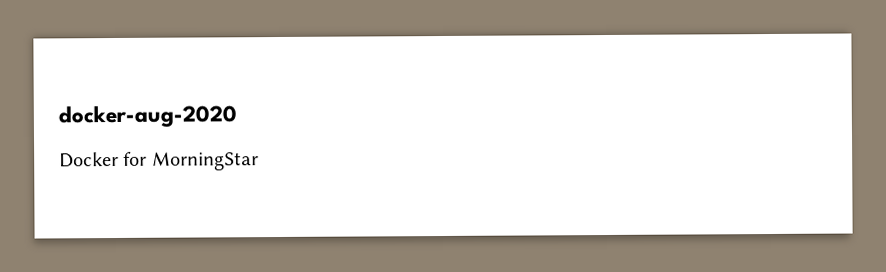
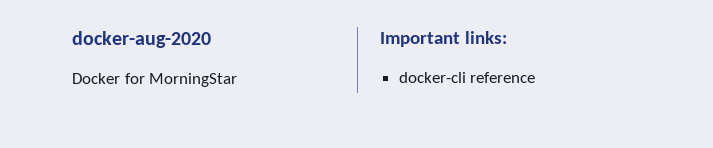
+ Important links:
+ docker-cli reference

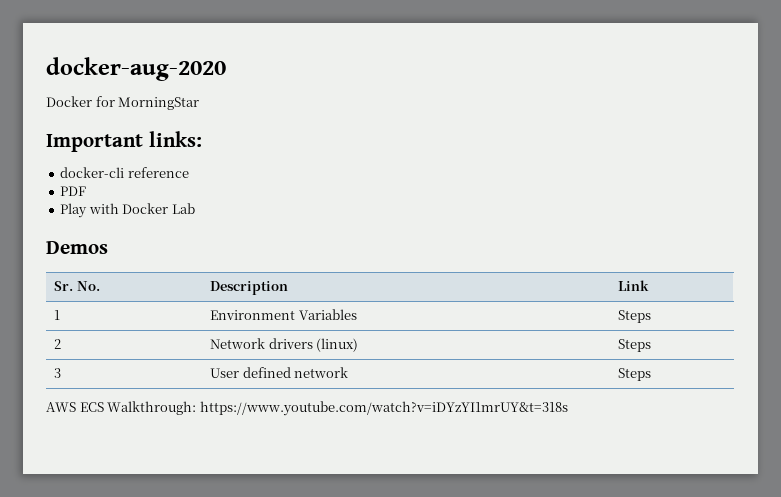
+ PDF
+ Play with Docker Lab
+ Demos
+ Sr. No. | Description | Link
+ 1 | Environment Variables | Steps
+ 2 | Network drivers (linux) | Steps
+ 3 | User defined network | Steps
+ AWS ECS Walkthrough: https://www.youtube.com/watch?v=iDYzYI1mrUY&t=318s

